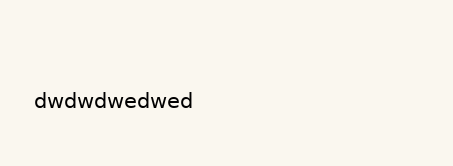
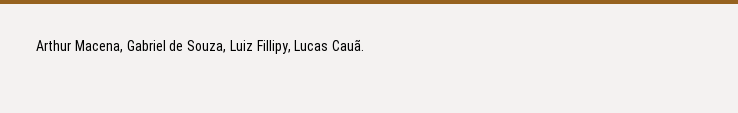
- dwdwdwedwed
+ Arthur Macena, Gabriel de Souza, Luiz Fillipy, Lucas Cauã.

